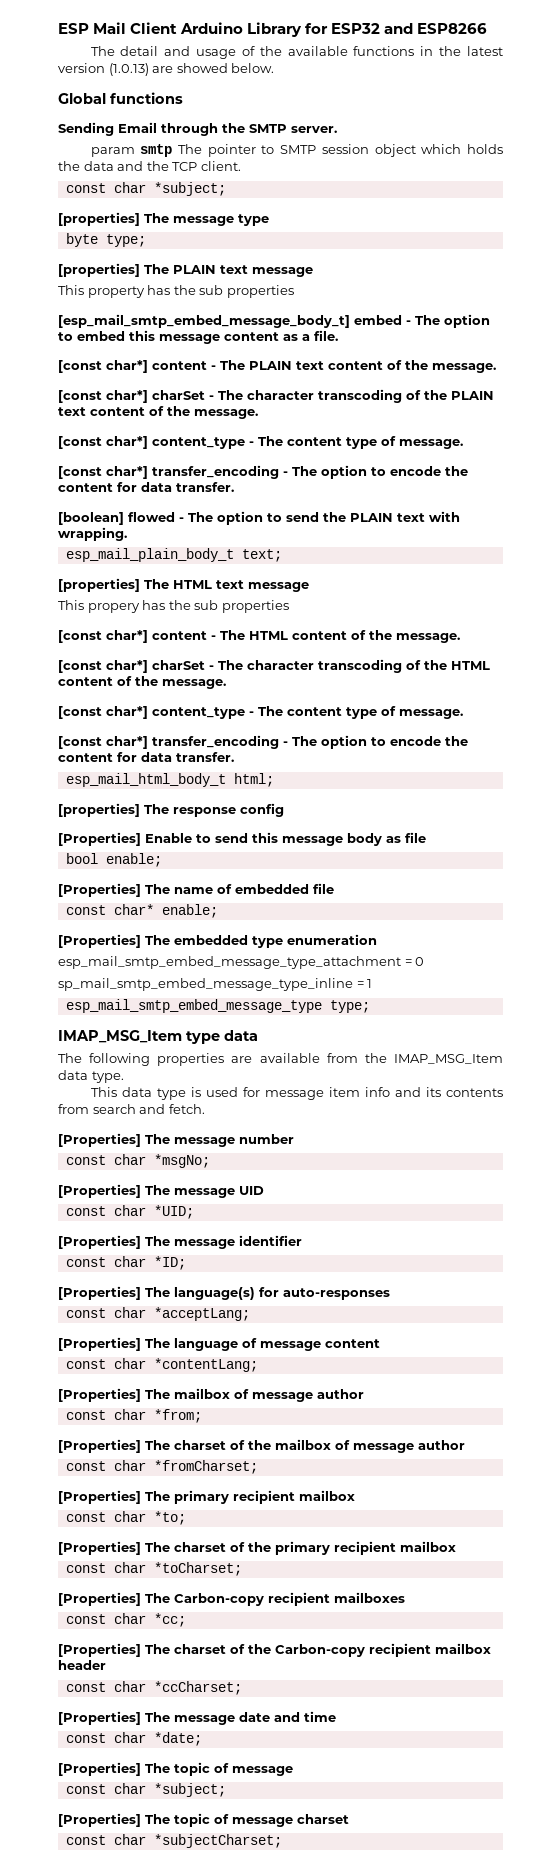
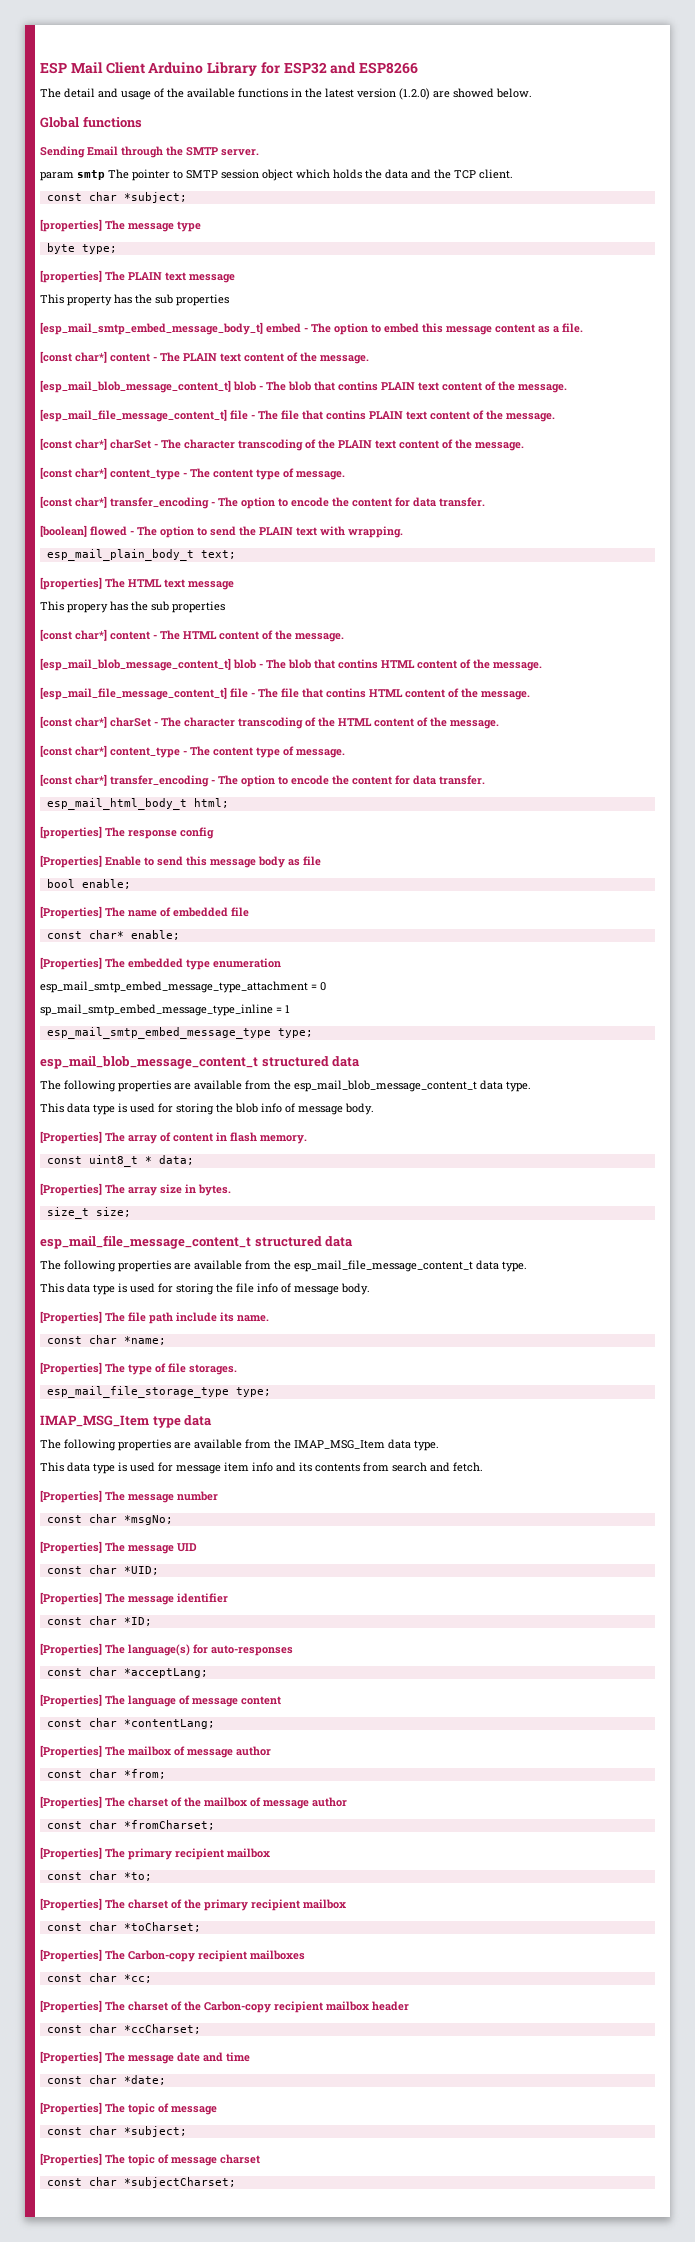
- The detail and usage of the available functions in the latest version (1.0.13) are showed below.
+ The detail and usage of the available functions in the latest version (1.2.0) are showed below.
+ [esp_mail_blob_message_content_t] blob - The blob that contins PLAIN text content of the message.
+ [esp_mail_file_message_content_t] file - The file that contins PLAIN text content of the message.
+ [esp_mail_blob_message_content_t] blob - The blob that contins HTML content of the message.
+ [esp_mail_file_message_content_t] file - The file that contins HTML content of the message.
+ esp_mail_blob_message_content_t structured data
+ The following properties are available from the esp_mail_blob_message_content_t data type.
+ This data type is used for storing the blob info of message body.
+ [Properties] The array of content in flash memory.
+ const uint8_t * data;
+ [Properties] The array size in bytes.
+ size_t size;
+ esp_mail_file_message_content_t structured data
+ The following properties are available from the esp_mail_file_message_content_t data type.
+ This data type is used for storing the file info of message body.
+ [Properties] The file path include its name.
+ const char *name;
+ [Properties] The type of file storages.
+ esp_mail_file_storage_type type;

